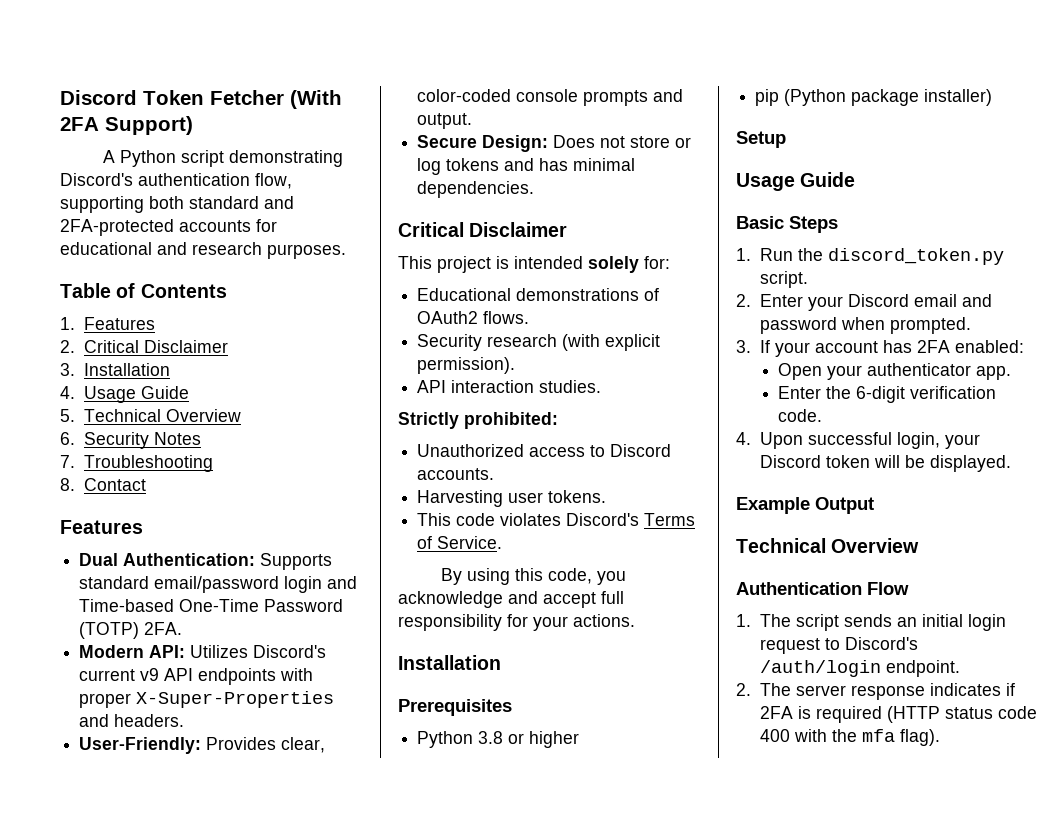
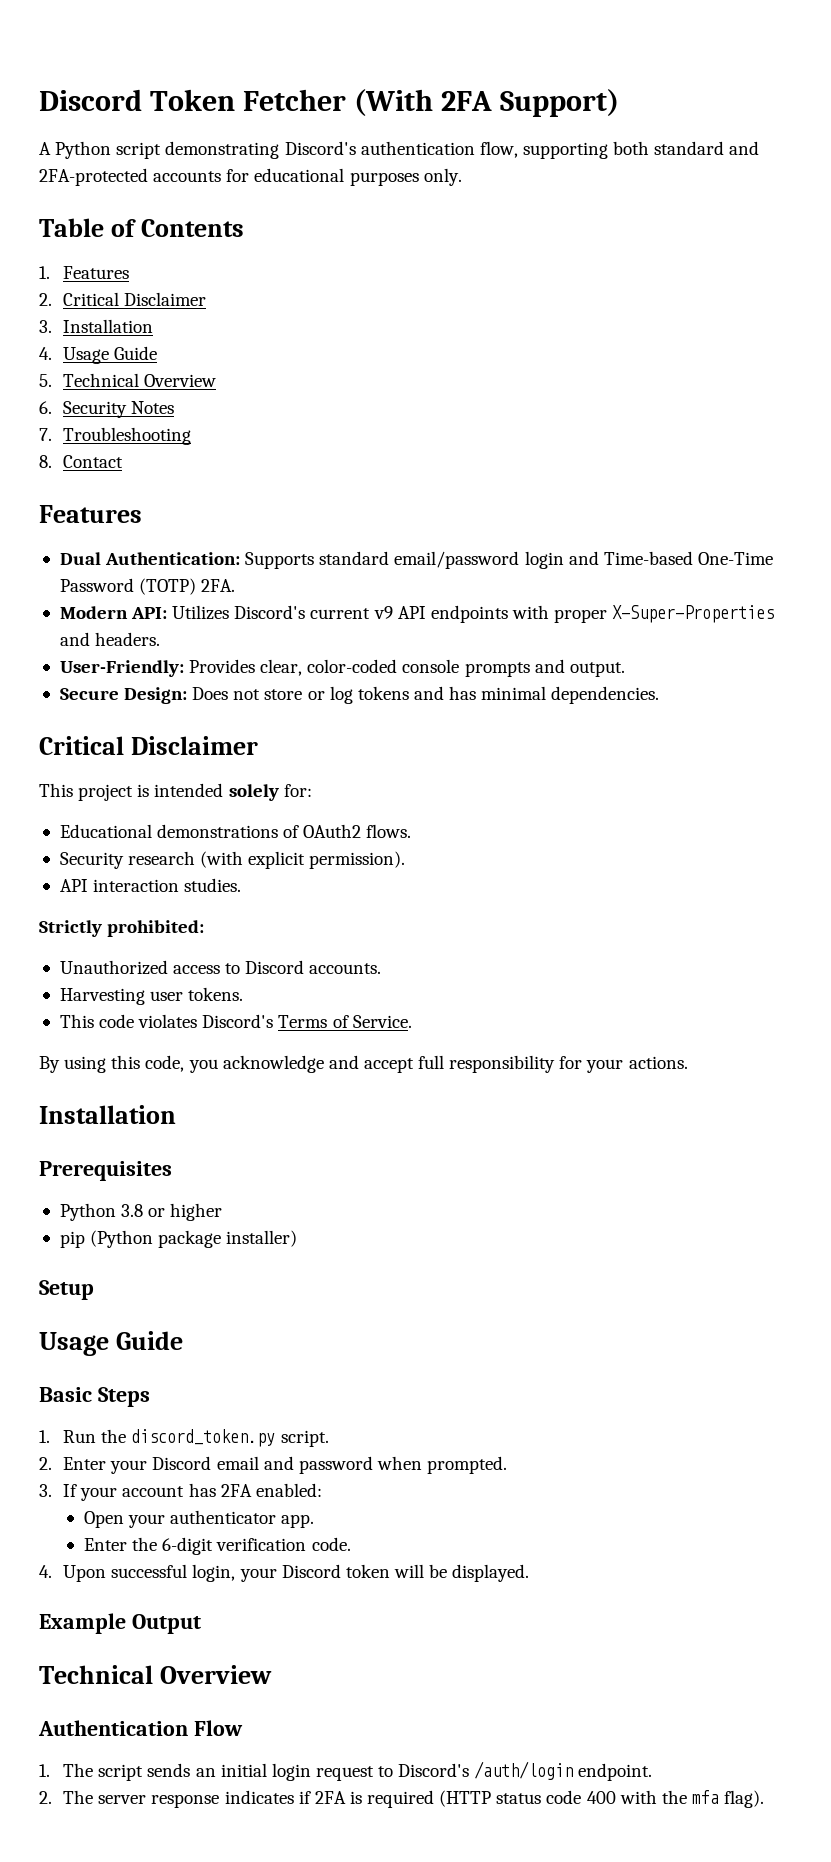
- A Python script demonstrating Discord's authentication flow, supporting both standard and 2FA-protected accounts for educational and research purposes.
+ A Python script demonstrating Discord's authentication flow, supporting both standard and 2FA-protected accounts for educational purposes only.

